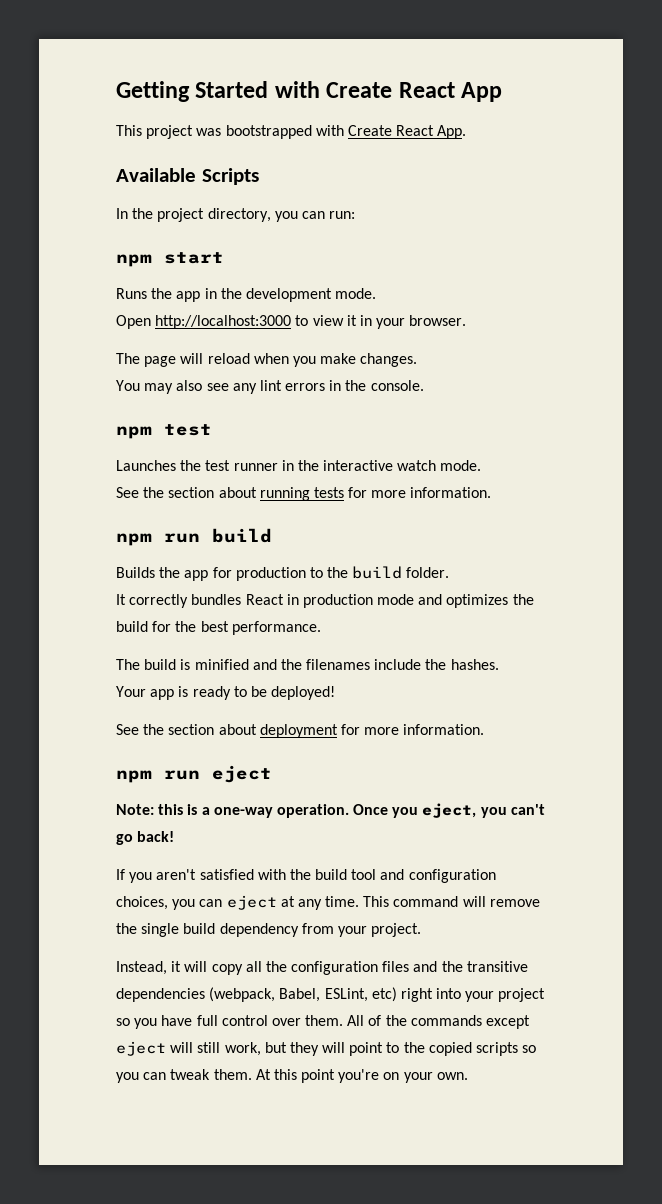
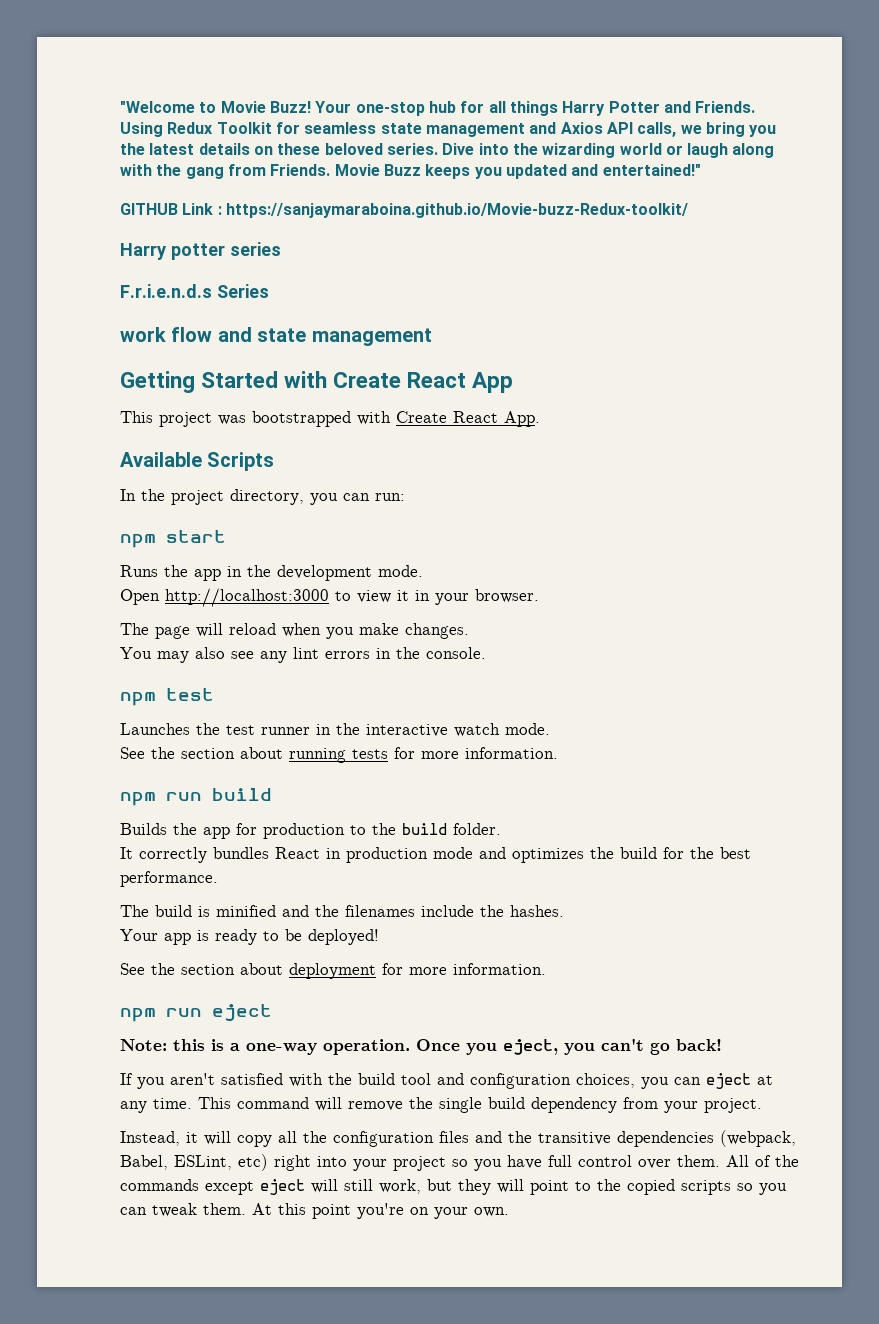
+ "Welcome to Movie Buzz! Your one-stop hub for all things Harry Potter and Friends. Using Redux Toolkit for seamless state management and Axios API calls, we bring you the latest details on these beloved series. Dive into the wizarding world or laugh along with the gang from Friends. Movie Buzz keeps you updated and entertained!"
+ GITHUB Link : https://sanjaymaraboina.github.io/Movie-buzz-Redux-toolkit/
+ Harry potter series
+ F.r.i.e.n.d.s Series
+ work flow and state management

